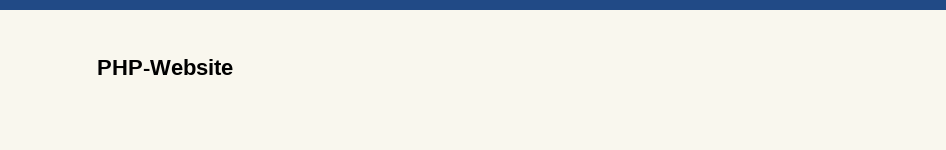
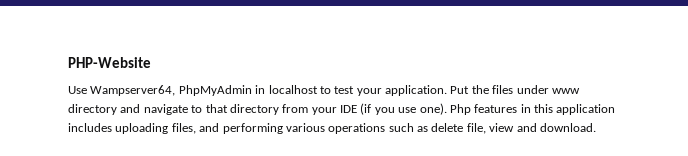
+ Use Wampserver64, PhpMyAdmin in localhost to test your application. Put the files under www directory and navigate to that directory from your IDE (if you use one). Php features in this application includes uploading files, and performing various operations such as delete file, view and download.

